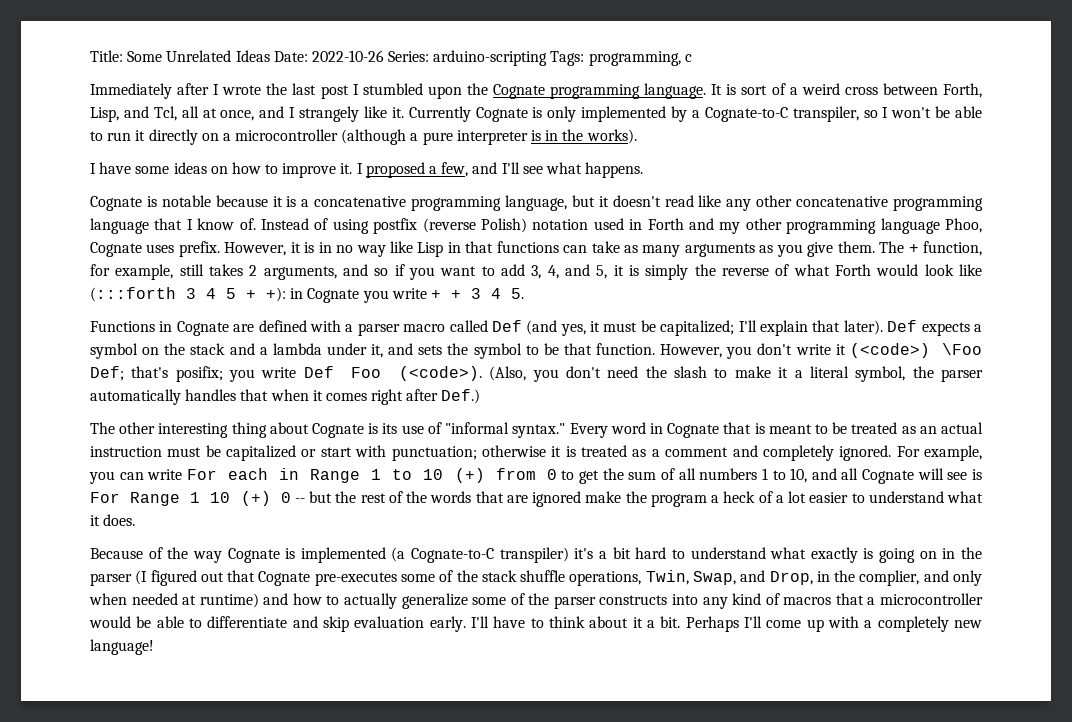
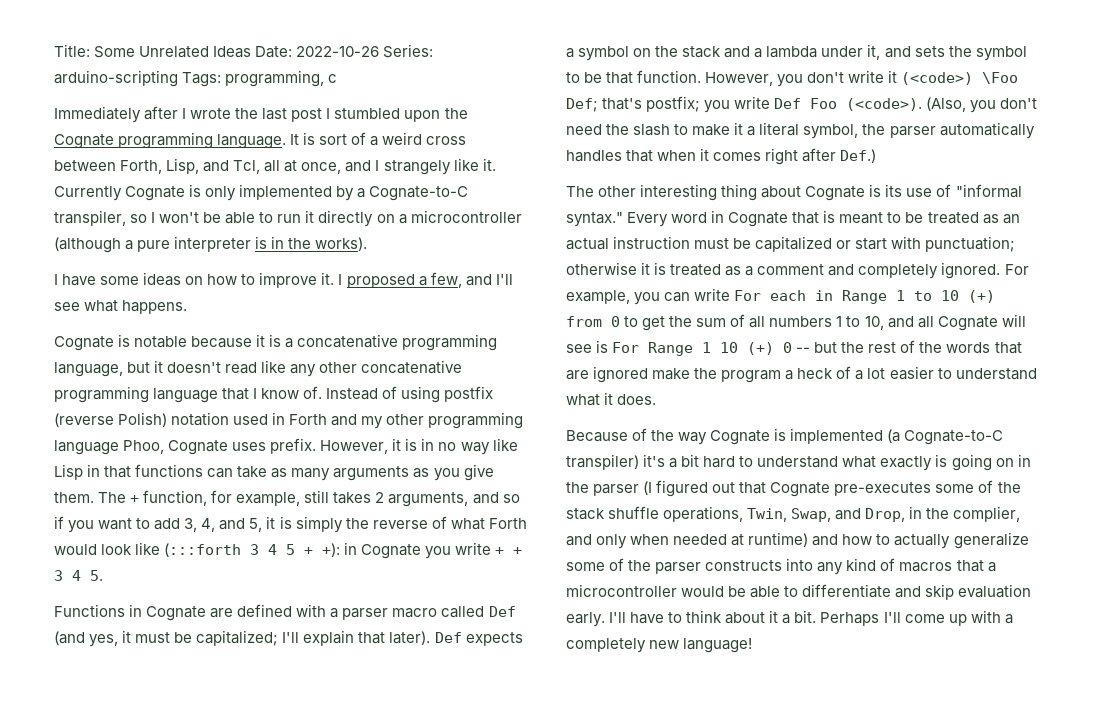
- However, you don't write it (<code>) \Foo Def; that's posifix; you write Def Foo (<code>).
+ However, you don't write it (<code>) \Foo Def; that's postfix; you write Def Foo (<code>).

